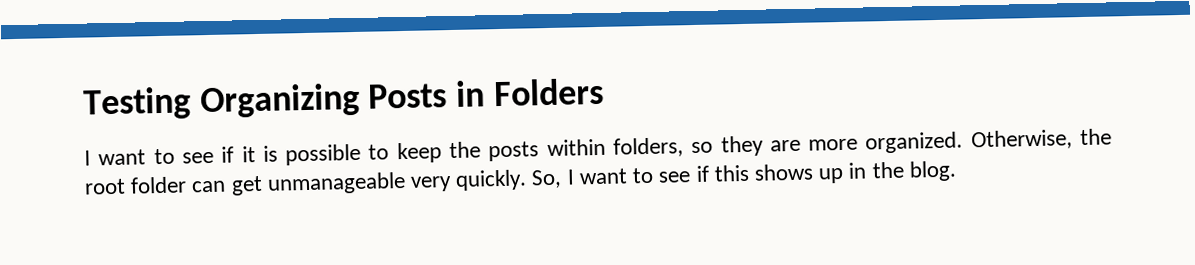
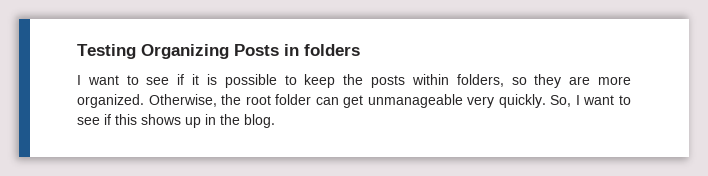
- Testing Organizing Posts in Folders
+ Testing Organizing Posts in folders

